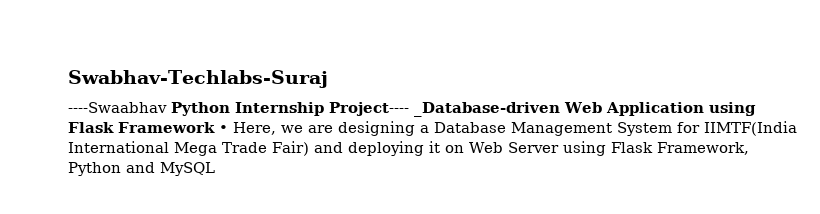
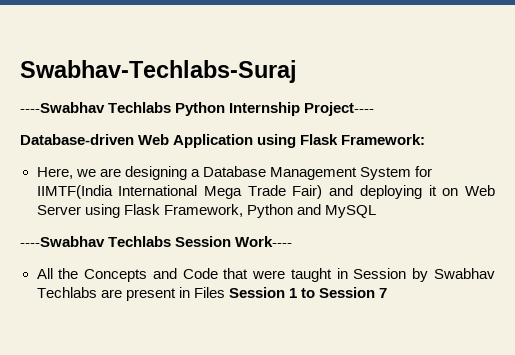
- ----Swaabhav Python Internship Project---- _Database-driven Web Application using Flask Framework • Here, we are designing a Database Management System for IIMTF(India International Mega Trade Fair) and deploying it on Web Server using Flask Framework, Python and MySQL
+ ----Swabhav Techlabs Python Internship Project----
+ Database-driven Web Application using Flask Framework:
+ Here, we are designing a Database Management System for IIMTF(India International Mega Trade Fair) and deploying it on Web Server using Flask Framework, Python and MySQL
+ ----Swabhav Techlabs Session Work----
+ All the Concepts and Code that were taught in Session by Swabhav Techlabs are present in Files Session 1 to Session 7

